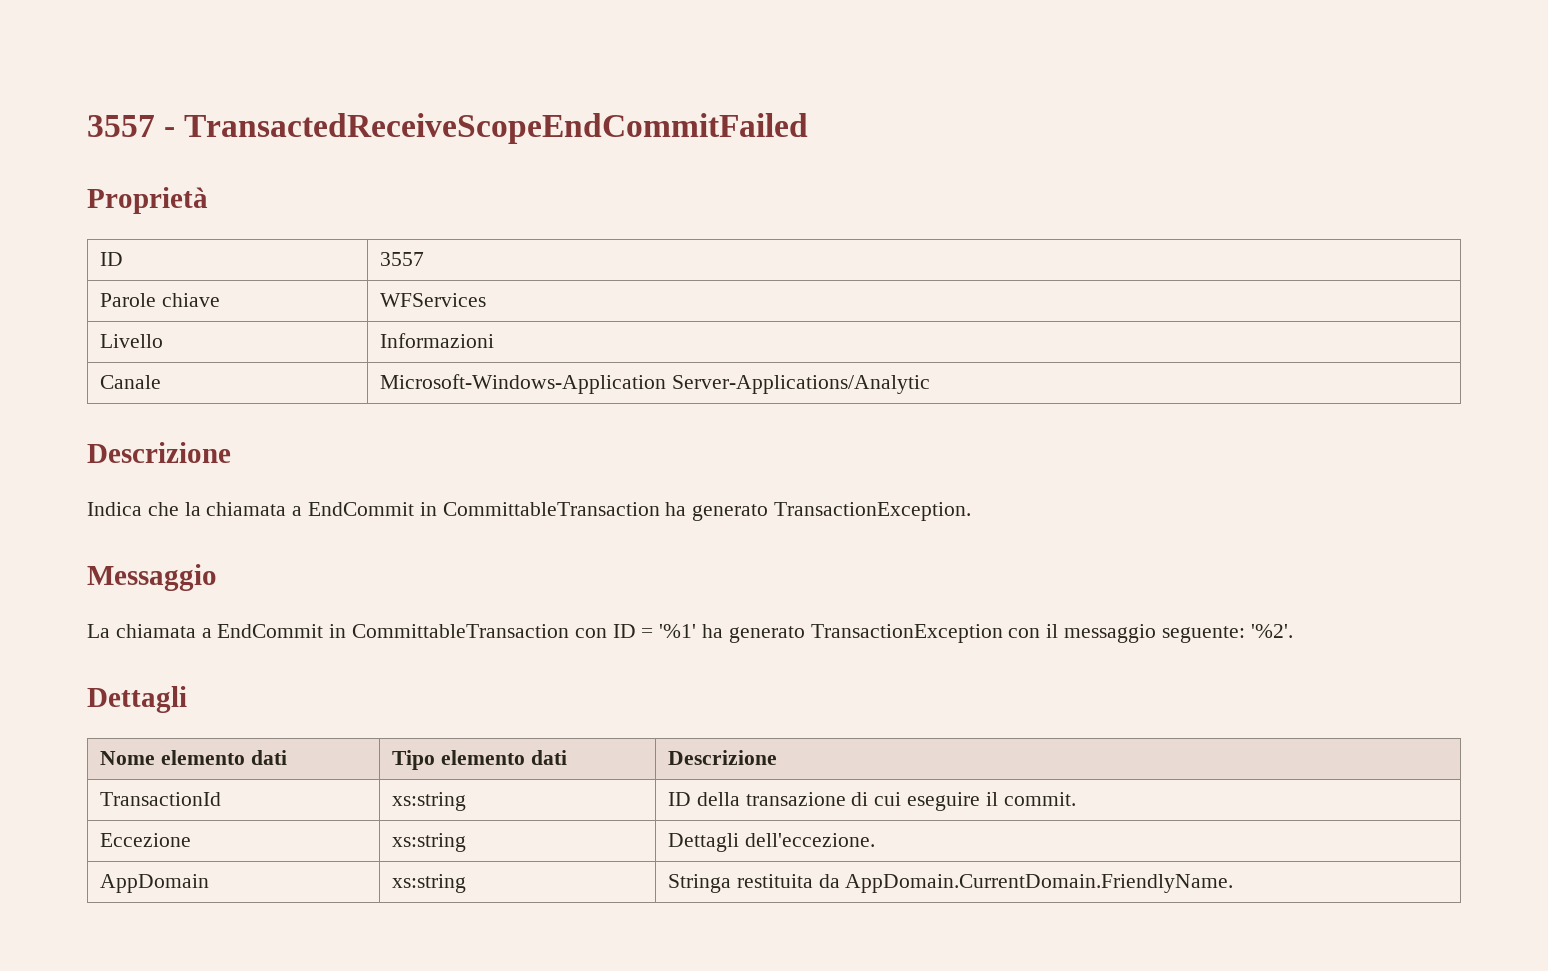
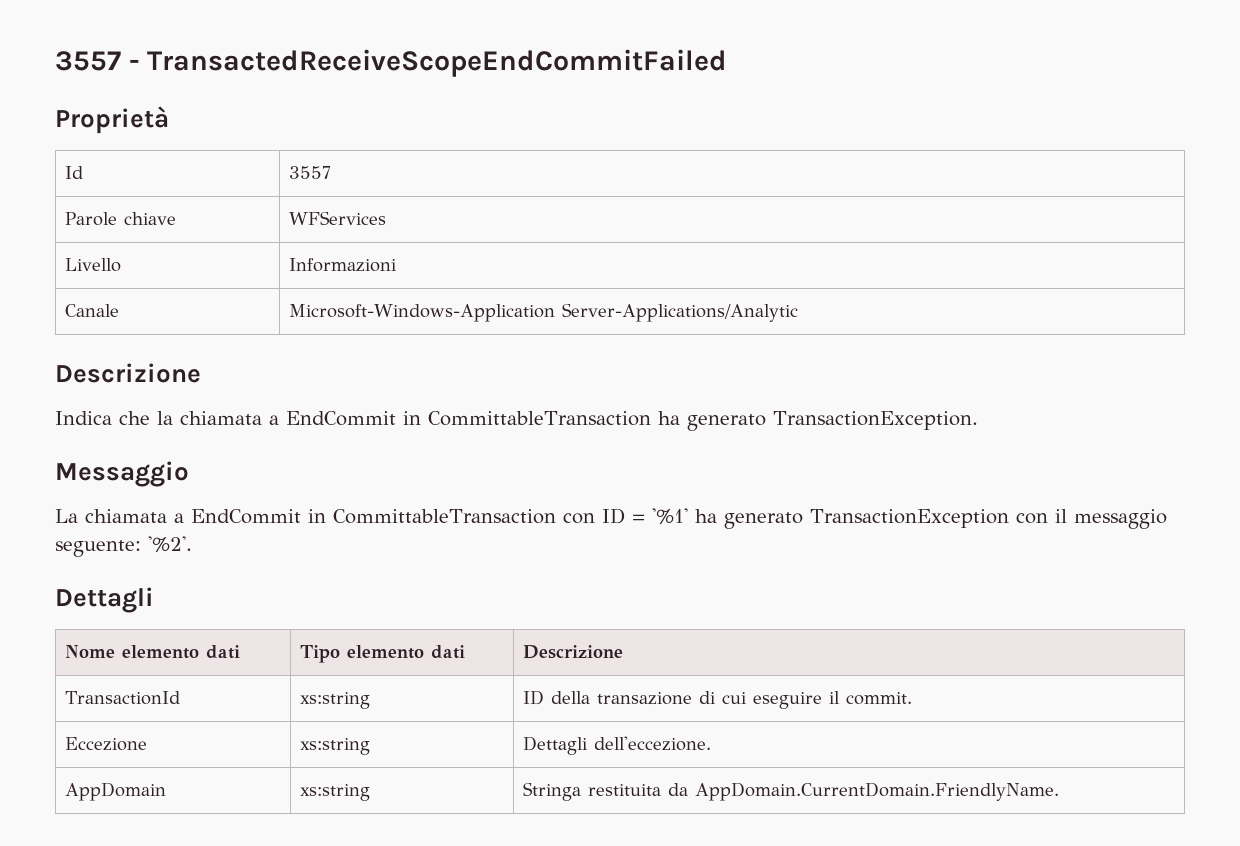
- ID | 3557
+ Id | 3557

